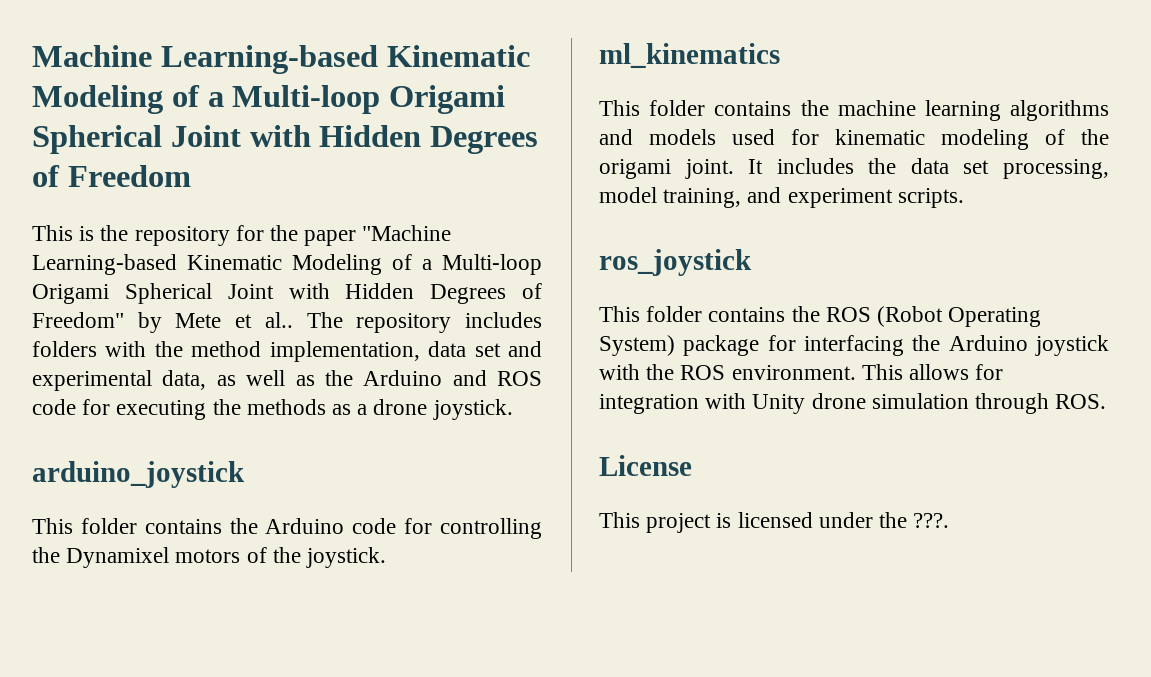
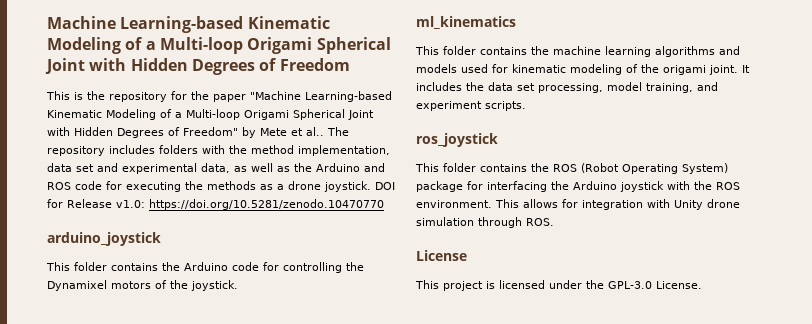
+ DOI for Release v1.0: https://doi.org/10.5281/zenodo.10470770
- This project is licensed under the ???.
+ This project is licensed under the GPL-3.0 License.

